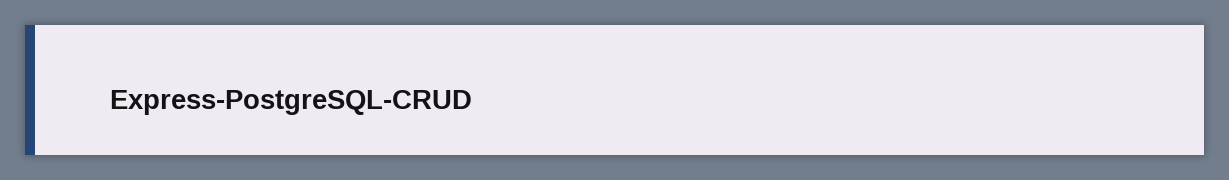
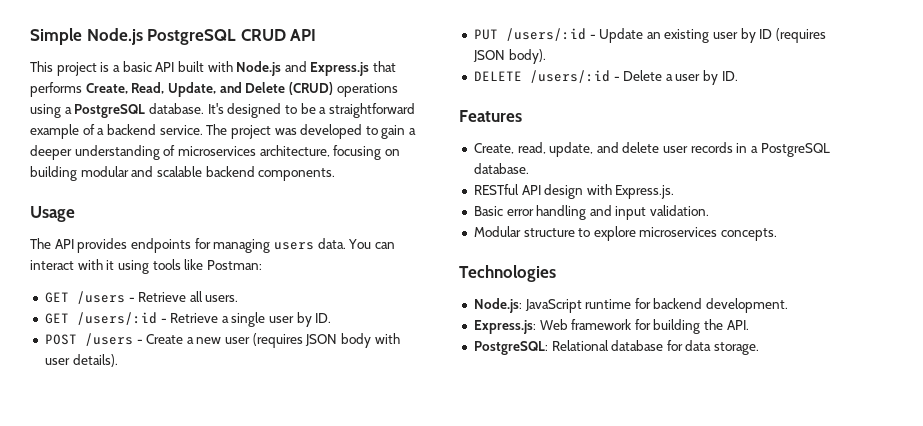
- Express-PostgreSQL-CRUD
+ Simple Node.js PostgreSQL CRUD API
+ This project is a basic API built with Node.js and Express.js that performs Create, Read, Update, and Delete (CRUD) operations using a PostgreSQL database. It's designed to be a straightforward example of a backend service. The project was developed to gain a deeper understanding of microservices architecture, focusing on building modular and scalable backend components.
+ Usage
+ The API provides endpoints for managing users data. You can interact with it using tools like Postman:
+ GET /users - Retrieve all users.
+ GET /users/:id - Retrieve a single user by ID.
+ POST /users - Create a new user (requires JSON body with user details).
+ PUT /users/:id - Update an existing user by ID (requires JSON body).
+ DELETE /users/:id - Delete a user by ID.
+ Features
+ Create, read, update, and delete user records in a PostgreSQL database.
+ RESTful API design with Express.js.
+ Basic error handling and input validation.
+ Modular structure to explore microservices concepts.
+ Technologies
+ Node.js: JavaScript runtime for backend development.
+ Express.js: Web framework for building the API.
+ PostgreSQL: Relational database for data storage.

